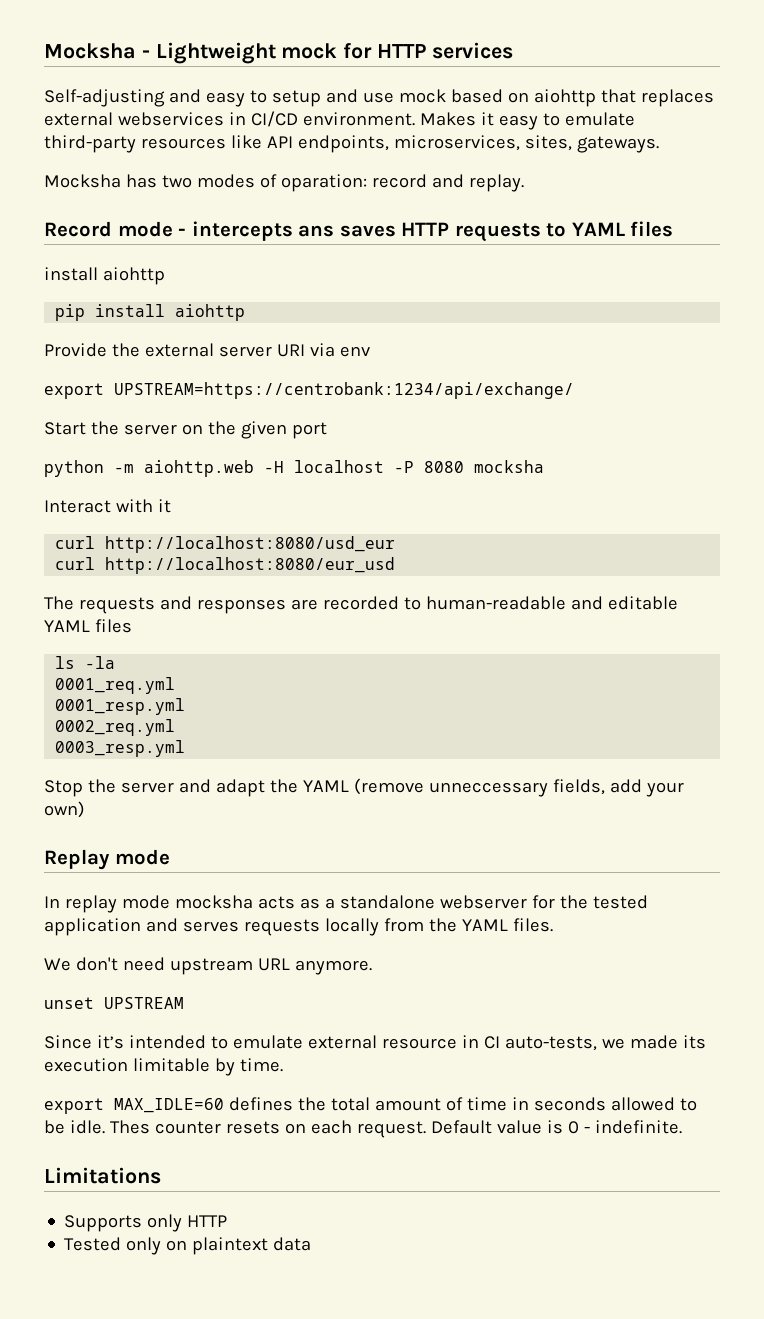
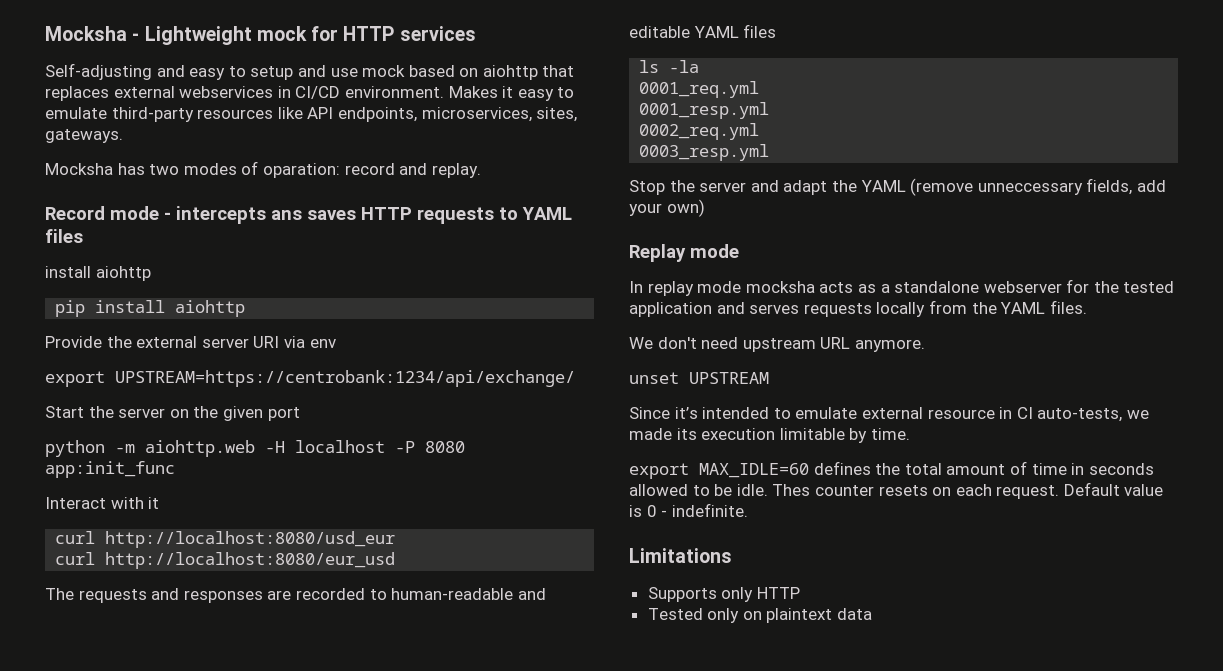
- python -m aiohttp.web -H localhost -P 8080 mocksha
+ python -m aiohttp.web -H localhost -P 8080 app:init_func

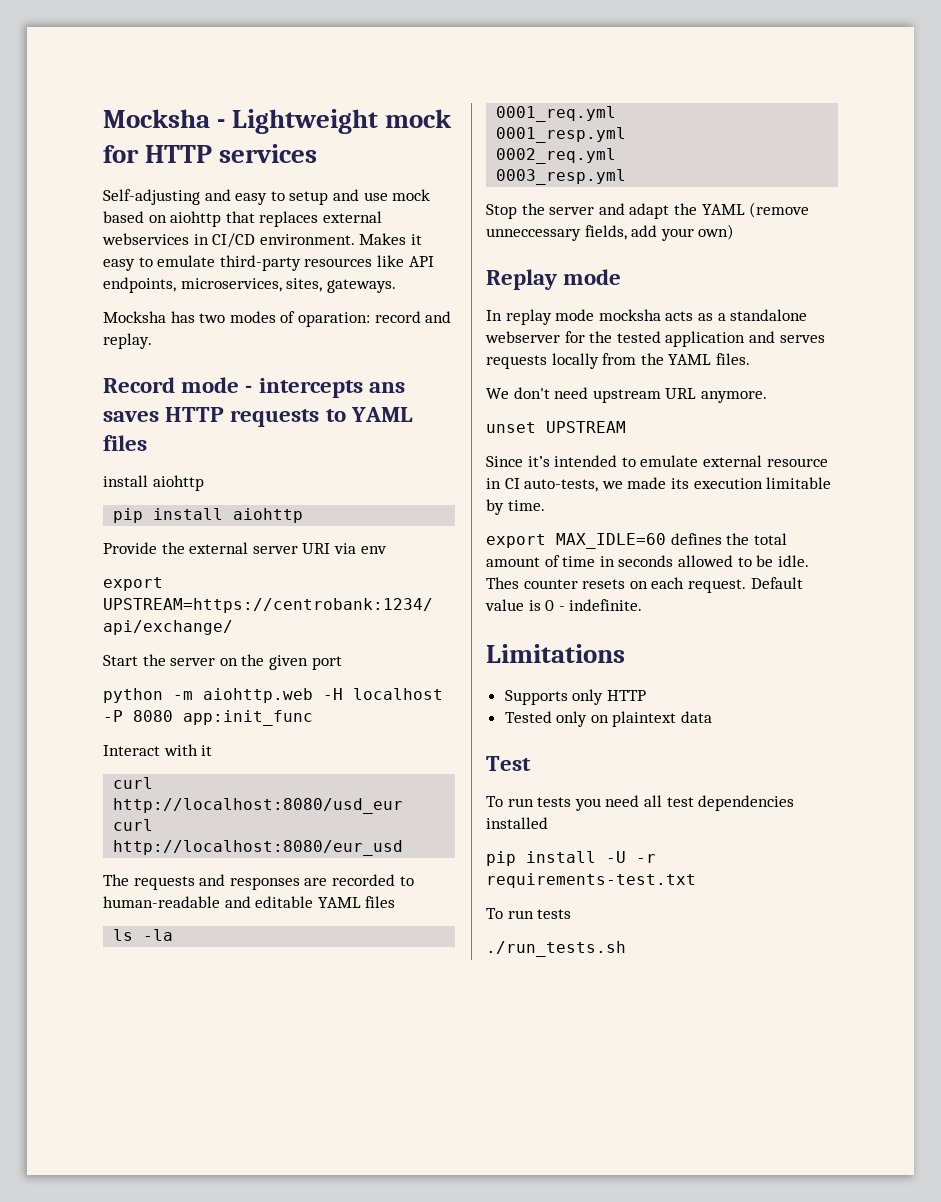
+ Test
+ To run tests you need all test dependencies installed
+ pip install -U -r requirements-test.txt
+ To run tests
+ ./run_tests.sh

